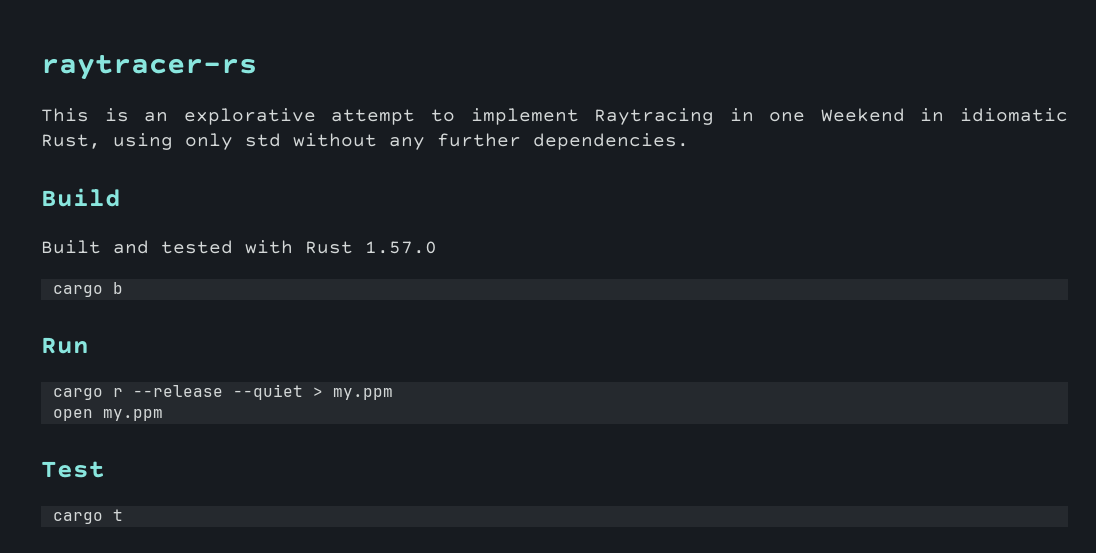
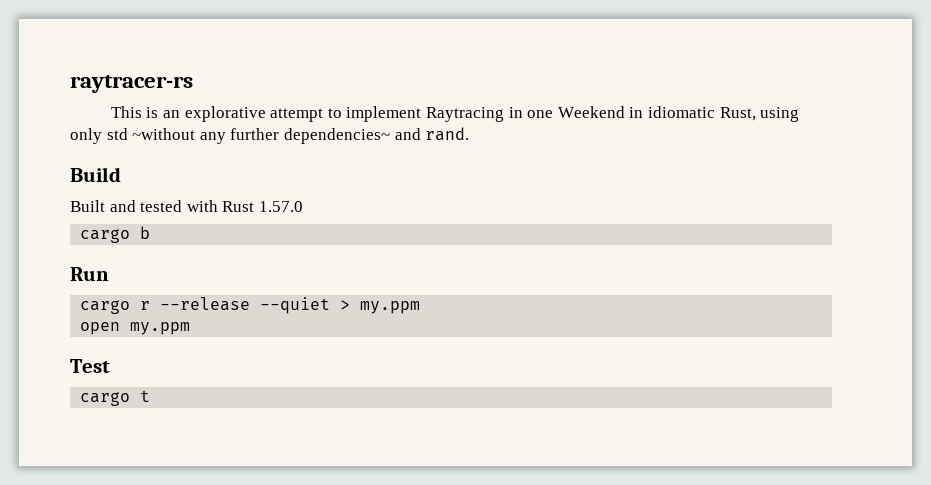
- This is an explorative attempt to implement Raytracing in one Weekend in idiomatic Rust, using only std without any further dependencies.
+ This is an explorative attempt to implement Raytracing in one Weekend in idiomatic Rust, using only std ~without any further dependencies~ and rand.

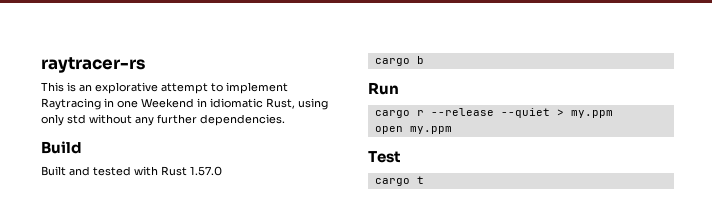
- This is an explorative attempt to implement Raytracing in one Weekend in idiomatic Rust, using only std ~without any further dependencies~ and rand.
+ This is an explorative attempt to implement Raytracing in one Weekend in idiomatic Rust, using only std without any further dependencies.

